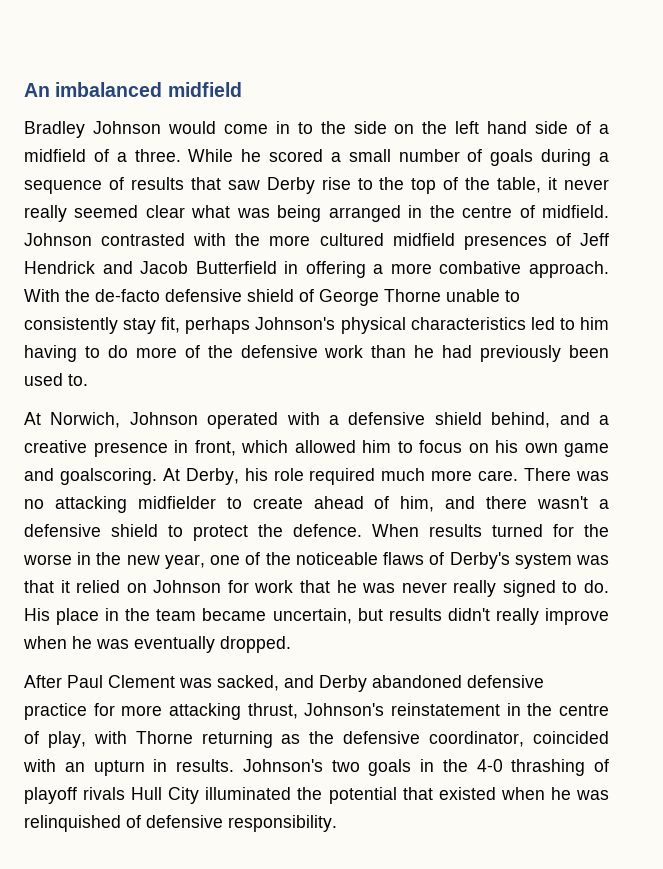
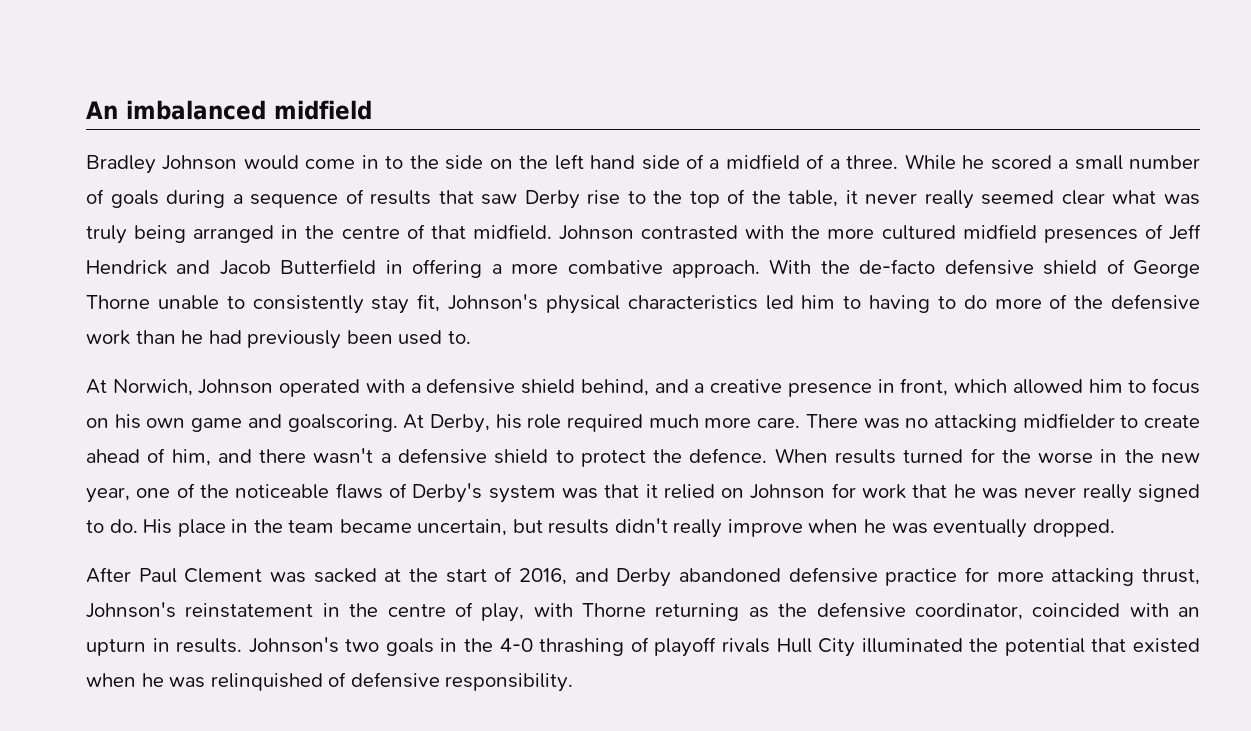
- While he scored a small number of goals during a sequence of results that saw Derby rise to the top of the table, it never really seemed clear what was being arranged in the centre of midfield.
+ While he scored a small number of goals during a sequence of results that saw Derby rise to the top of the table, it never really seemed clear what was truly being arranged in the centre of that midfield.
- With the de-facto defensive shield of George Thorne unable to consistently stay fit, perhaps Johnson's physical characteristics led to him having to do more of the defensive work than he had previously been used to.
+ With the de-facto defensive shield of George Thorne unable to consistently stay fit, Johnson's physical characteristics led him to having to do more of the defensive work than he had previously been used to.
- After Paul Clement was sacked, and Derby abandoned defensive practice for more attacking thrust, Johnson's reinstatement in the centre of play, with Thorne returning as the defensive coordinator, coincided with an upturn in results.
+ After Paul Clement was sacked at the start of 2016, and Derby abandoned defensive practice for more attacking thrust, Johnson's reinstatement in the centre of play, with Thorne returning as the defensive coordinator, coincided with an upturn in results.

